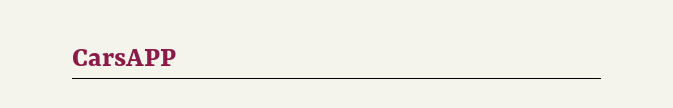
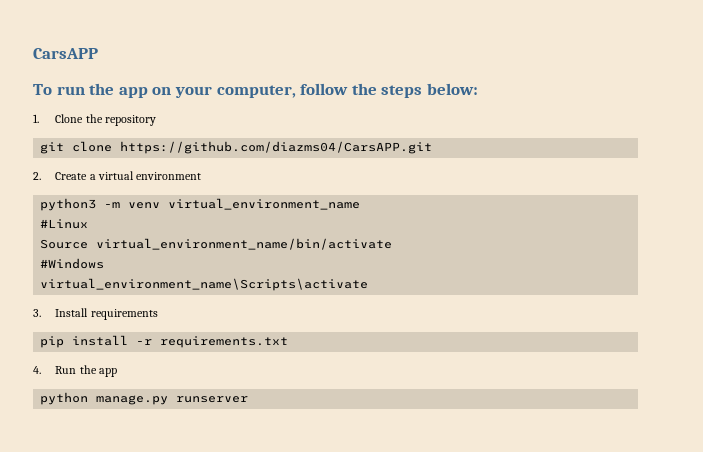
+ To run the app on your computer, follow the steps below:
+ 1. Clone the repository
+ git clone https://github.com/diazms04/CarsAPP.git
+ 2. Create a virtual environment
+ python3 -m venv virtual_environment_name
+ #Linux
+ Source virtual_environment_name/bin/activate
+ #Windows
+ virtual_environment_name\Scripts\activate
+ 3. Install requirements
+ pip install -r requirements.txt
+ 4. Run the app
+ python manage.py runserver

